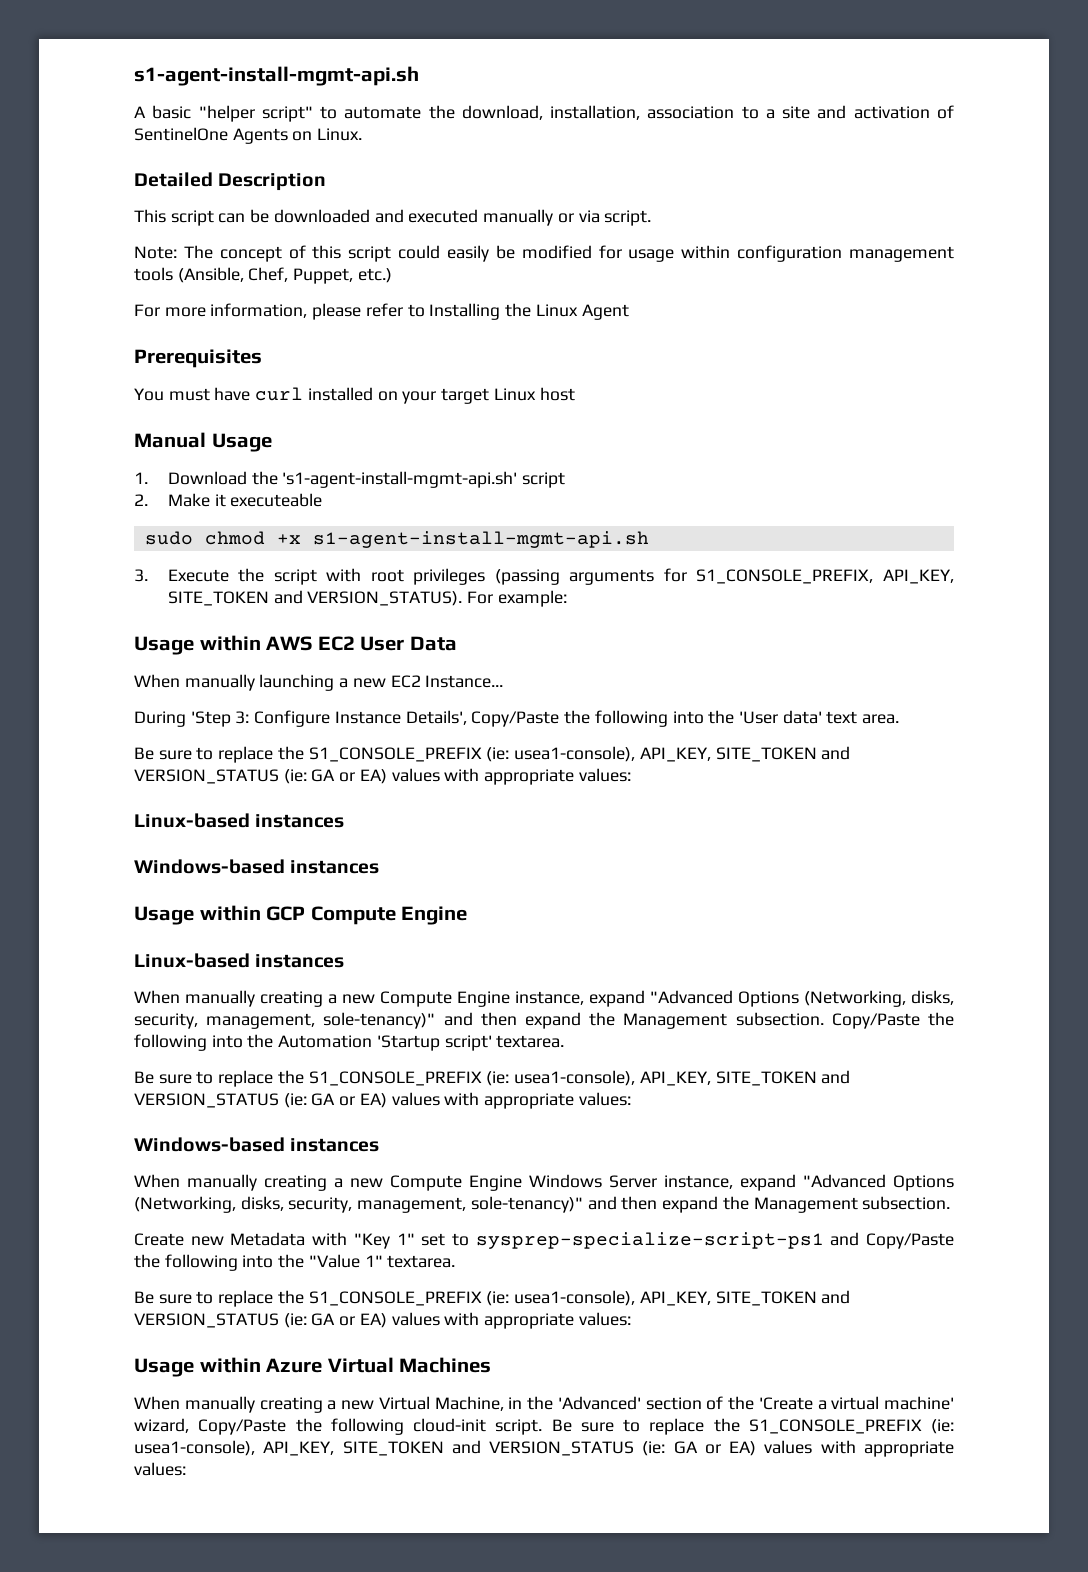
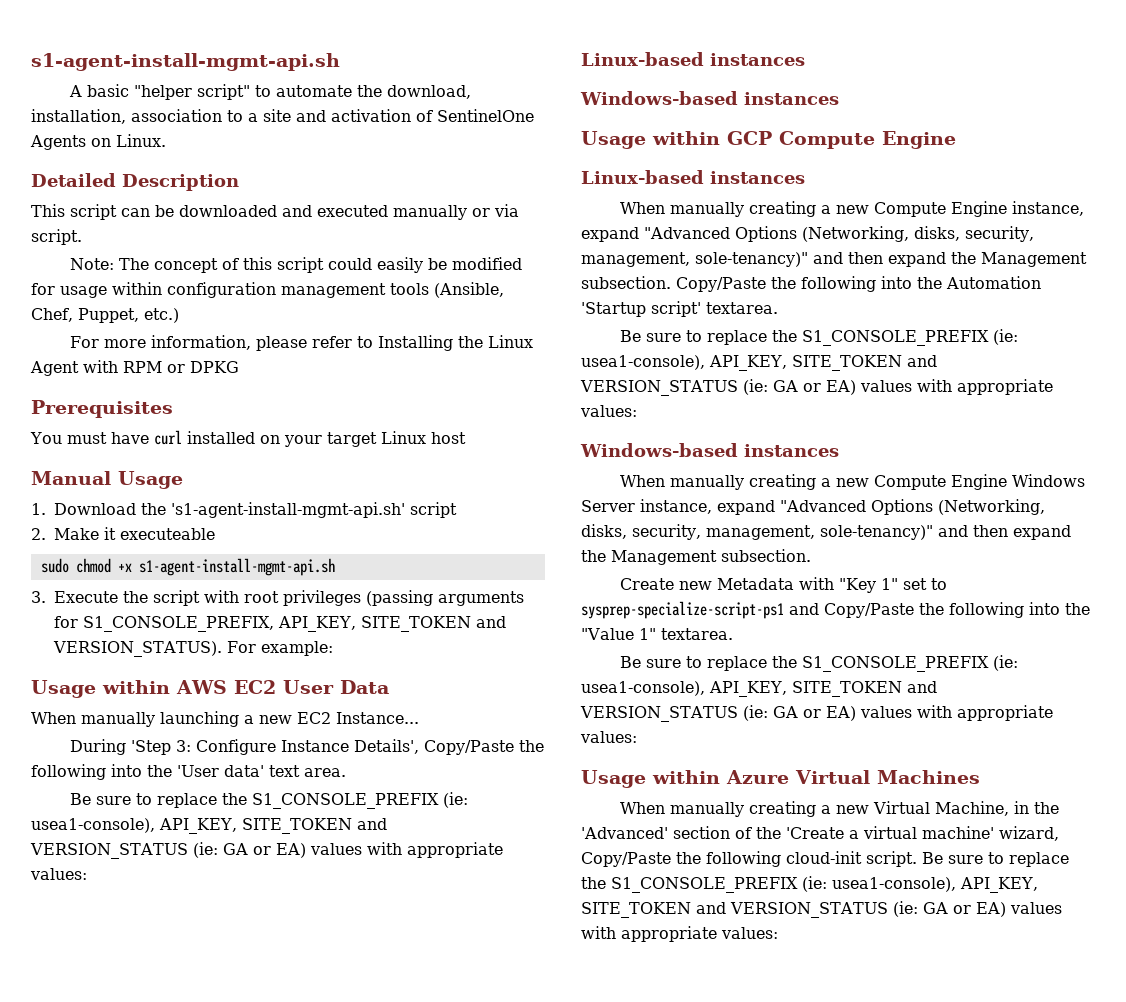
- For more information, please refer to Installing the Linux Agent
+ For more information, please refer to Installing the Linux Agent with RPM or DPKG

